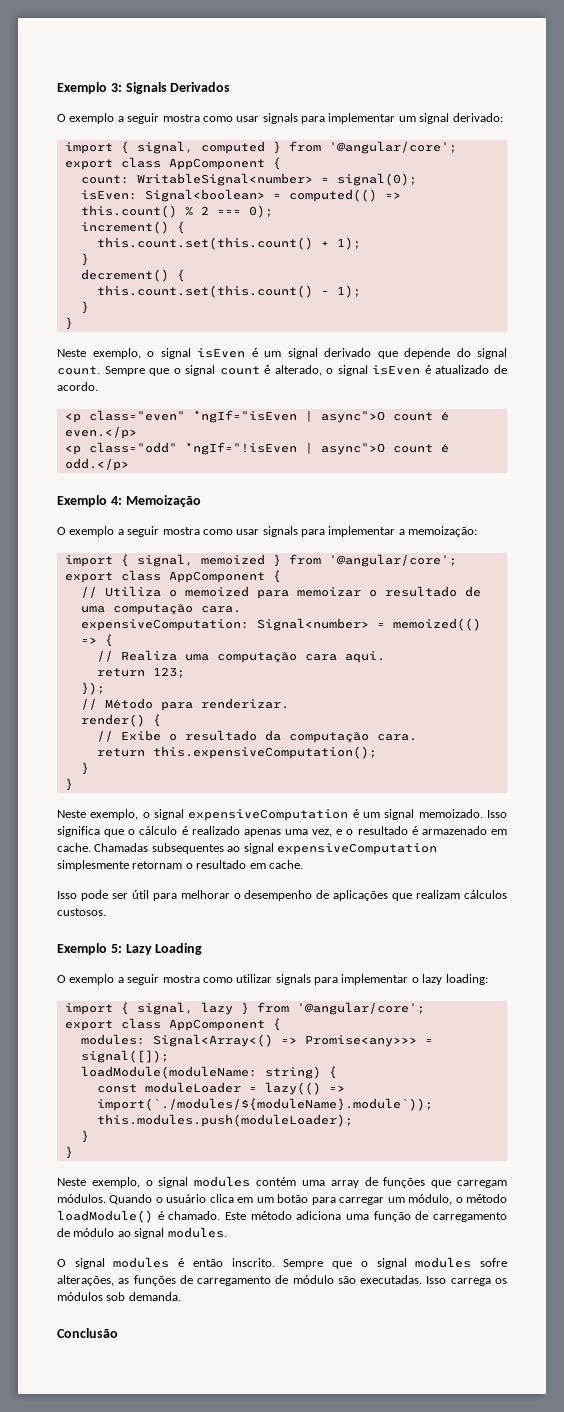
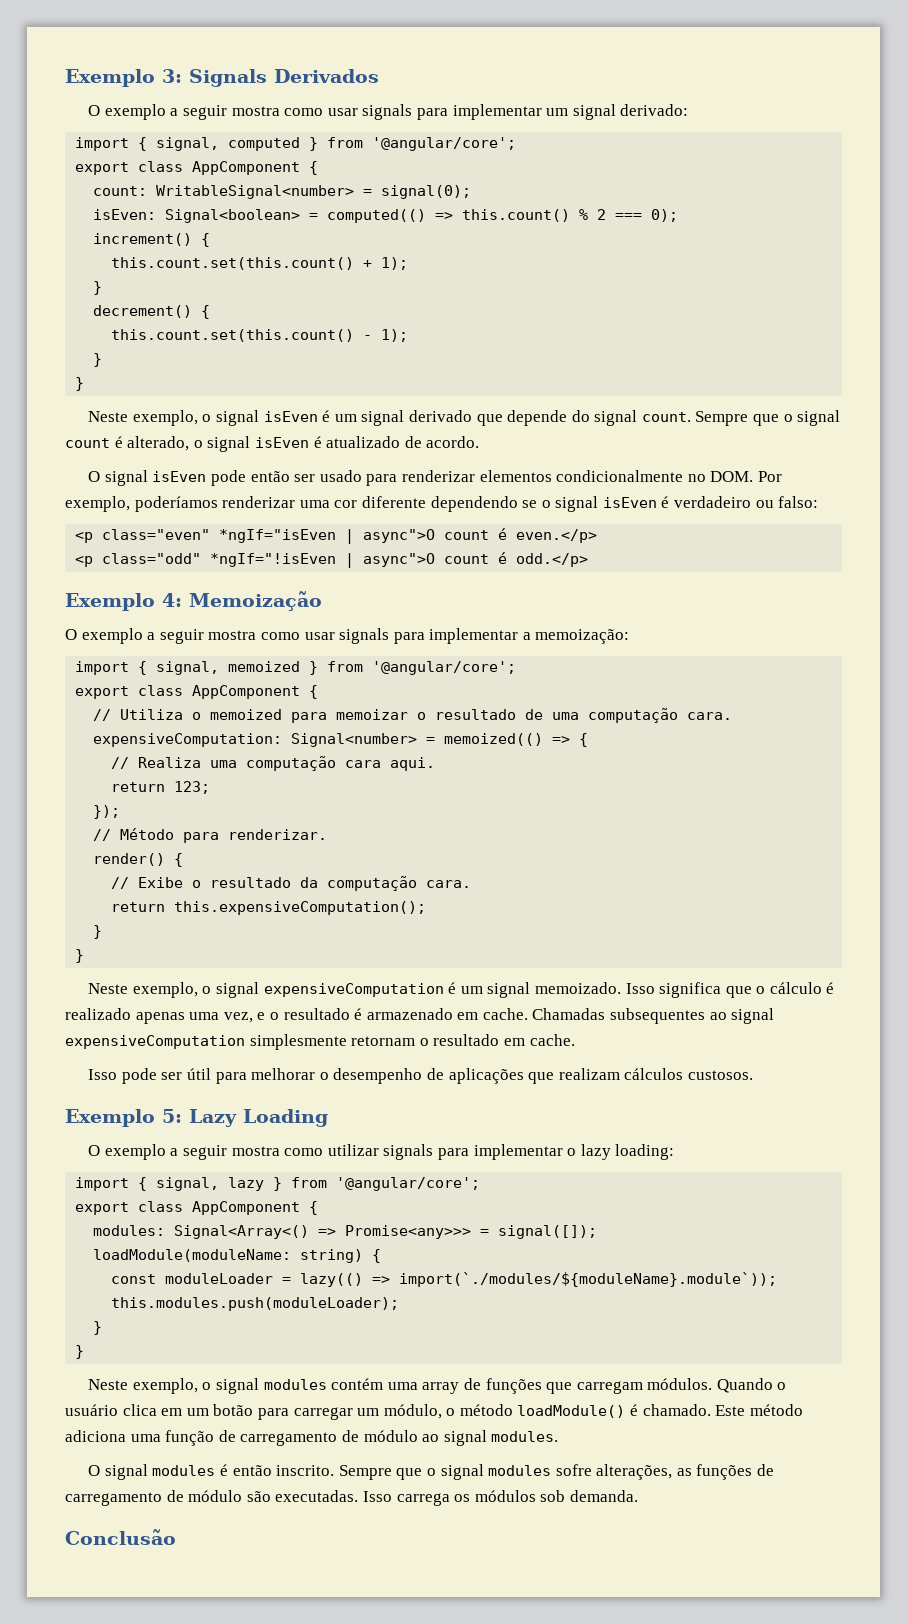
+ O signal isEven pode então ser usado para renderizar elementos condicionalmente no DOM. Por exemplo, poderíamos renderizar uma cor diferente dependendo se o signal isEven é verdadeiro ou falso:

